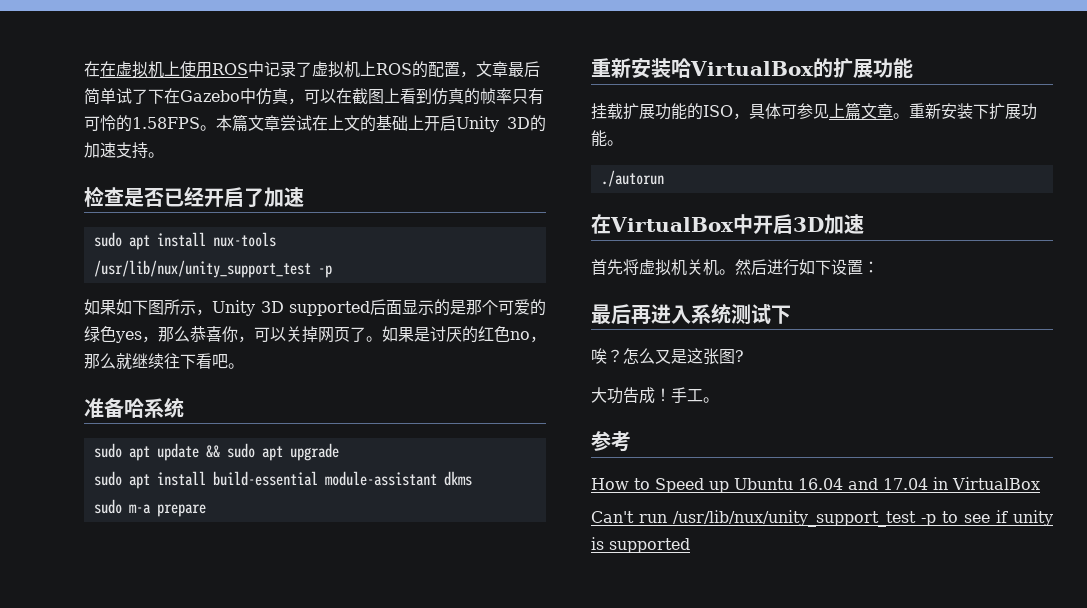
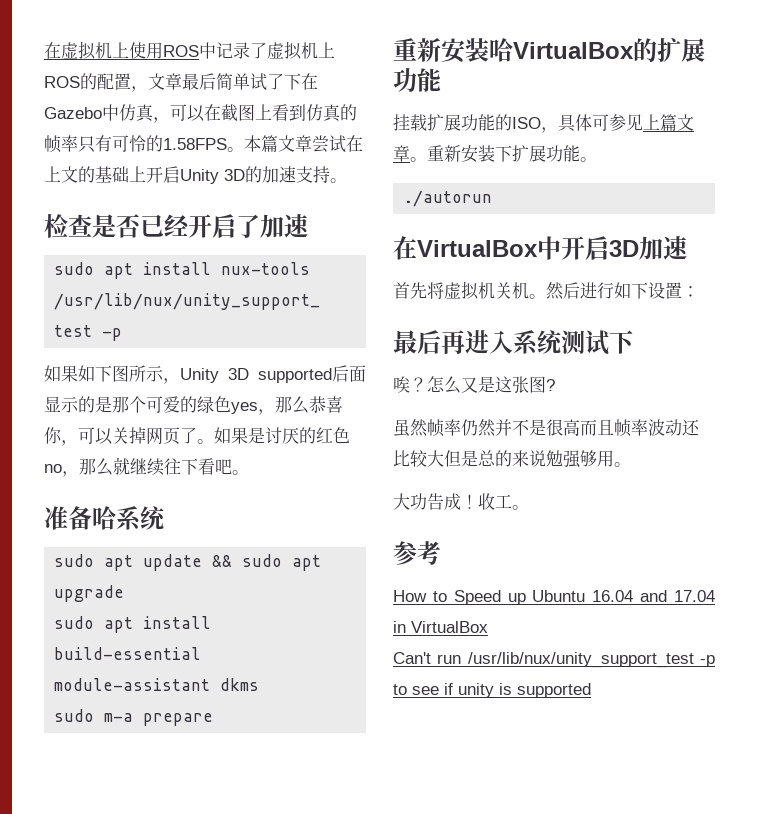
- 在在虚拟机上使用ROS中记录了虚拟机上ROS的配置，文章最后简单试了下在Gazebo中仿真，可以在截图上看到仿真的帧率只有可怜的1.58FPS。
+ 在虚拟机上使用ROS中记录了虚拟机上ROS的配置，文章最后简单试了下在Gazebo中仿真，可以在截图上看到仿真的帧率只有可怜的1.58FPS。
+ 虽然帧率仍然并不是很高而且帧率波动还比较大但是总的来说勉强够用。
- 手工。
+ 收工。

